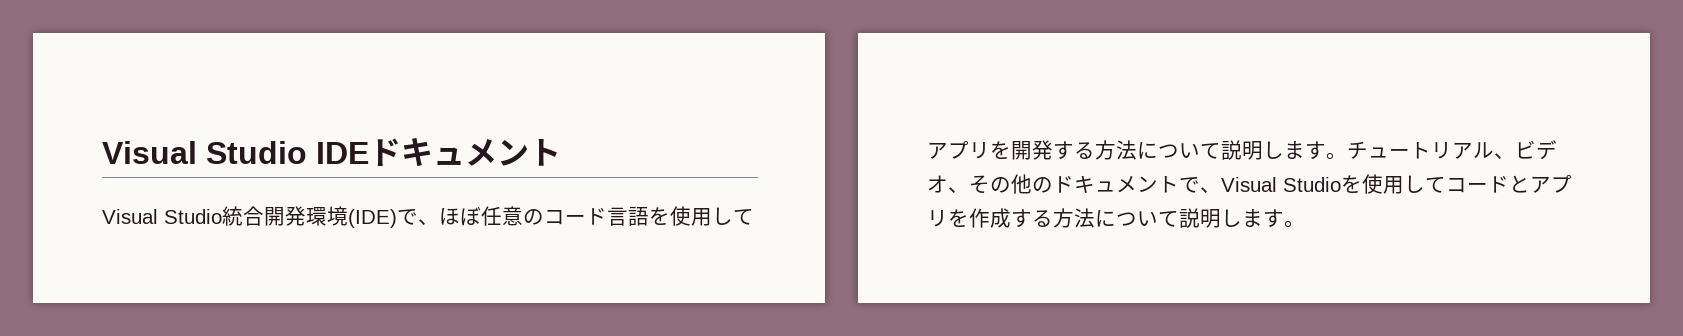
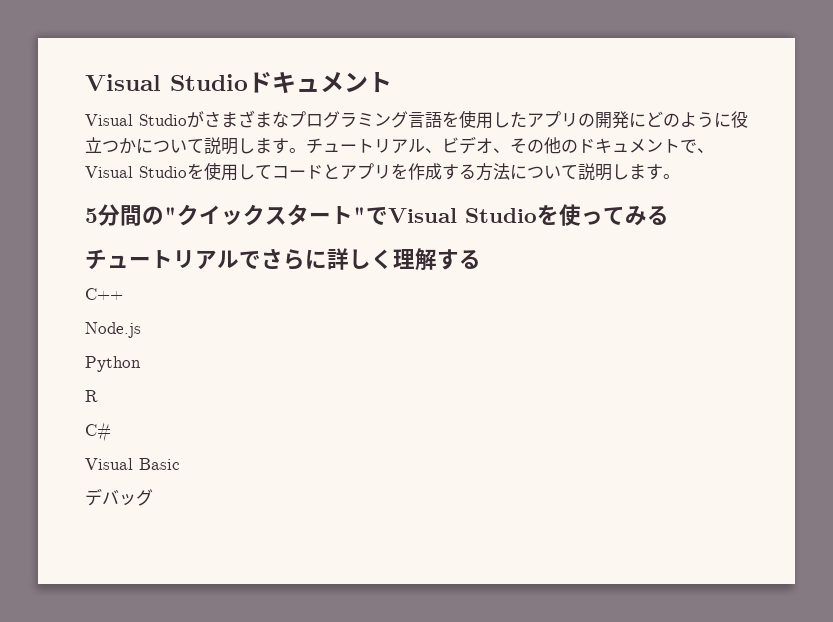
- Visual Studio IDEドキュメント
+ Visual Studioドキュメント
- Visual Studio統合開発環境(IDE)で、ほぼ任意のコード言語を使用してアプリを開発する方法について説明します。
+ Visual Studioがさまざまなプログラミング言語を使用したアプリの開発にどのように役立つかについて説明します。
+ 5分間の"クイックスタート"でVisual Studioを使ってみる
+ チュートリアルでさらに詳しく理解する
+ C++
+ Node.js
+ Python
+ R
+ C#
+ Visual Basic
+ デバッグ

